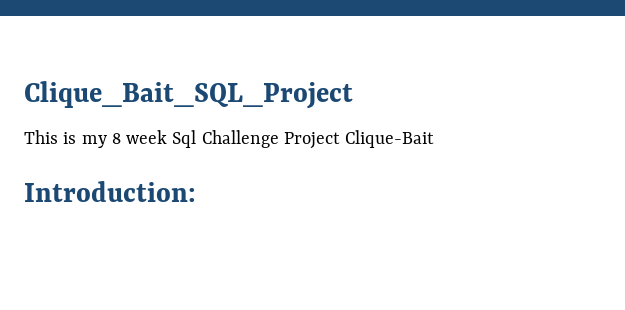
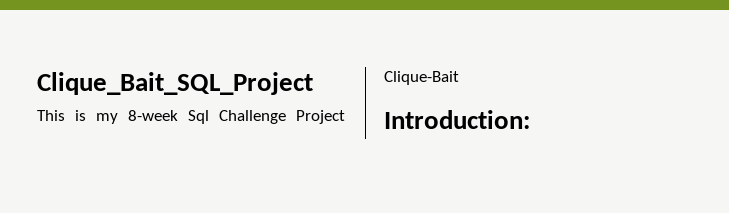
- This is my 8 week Sql Challenge Project Clique-Bait
+ This is my 8-week Sql Challenge Project Clique-Bait

